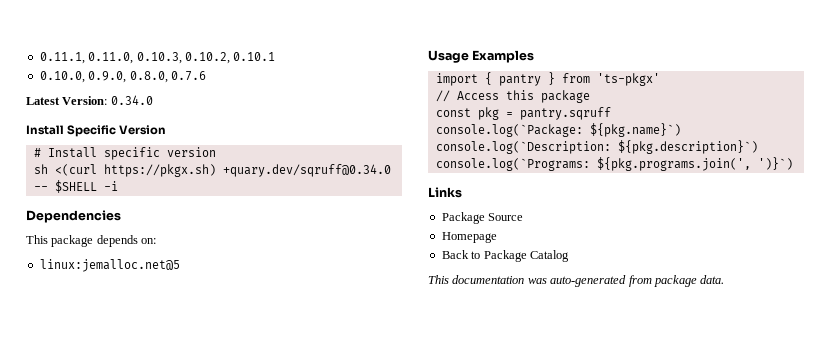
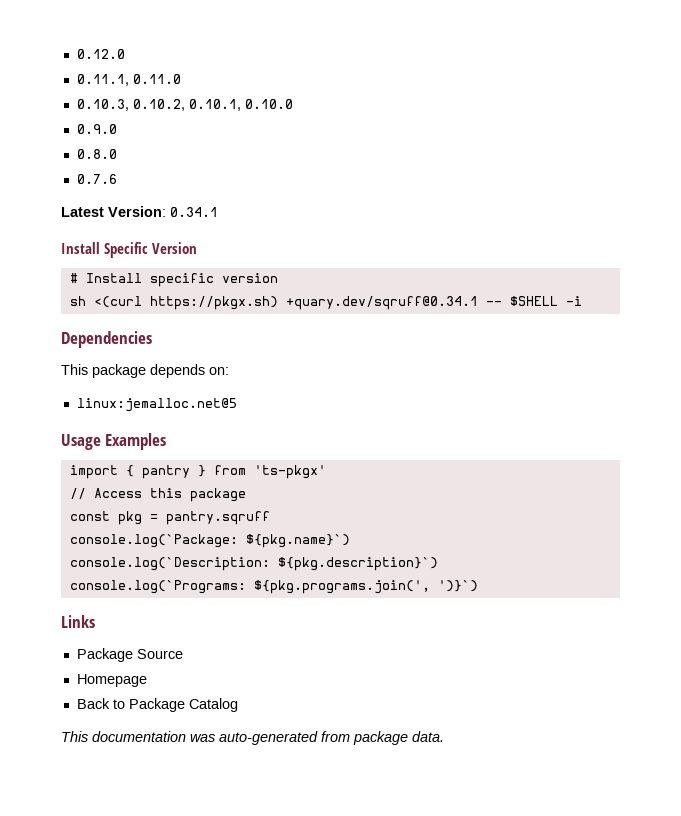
- 0.11.1, 0.11.0, 0.10.3, 0.10.2, 0.10.1
- 0.10.0, 0.9.0, 0.8.0, 0.7.6
+ 0.12.0
+ 0.11.1, 0.11.0
+ 0.10.3, 0.10.2, 0.10.1, 0.10.0
+ 0.9.0
+ 0.8.0
+ 0.7.6
- Latest Version: 0.34.0
+ Latest Version: 0.34.1
- sh <(curl https://pkgx.sh) +quary.dev/sqruff@0.34.0 -- $SHELL -i
+ sh <(curl https://pkgx.sh) +quary.dev/sqruff@0.34.1 -- $SHELL -i

